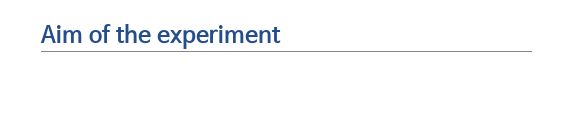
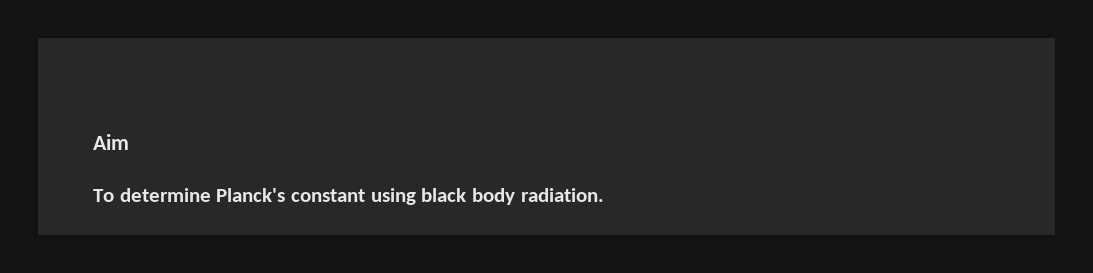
- Aim of the experiment
+ Aim
+ To determine Planck's constant using black body radiation.

